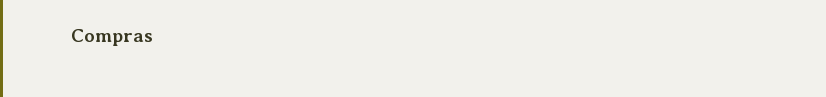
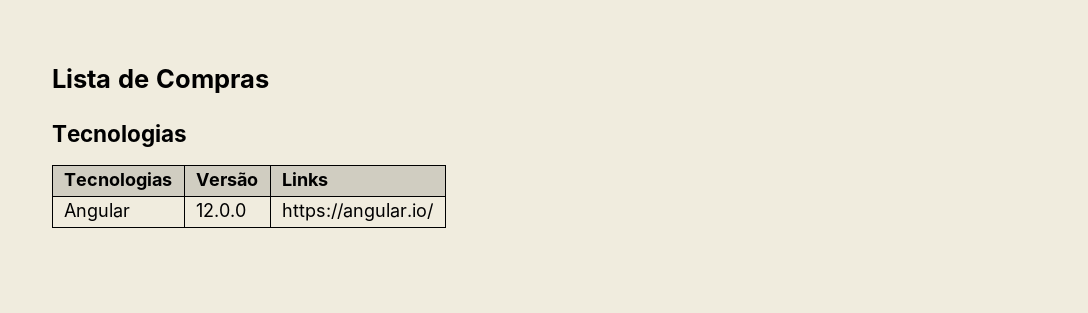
- Compras
+ Lista de Compras
+ Tecnologias
+ Tecnologias | Versão | Links
+ Angular | 12.0.0 | https://angular.io/

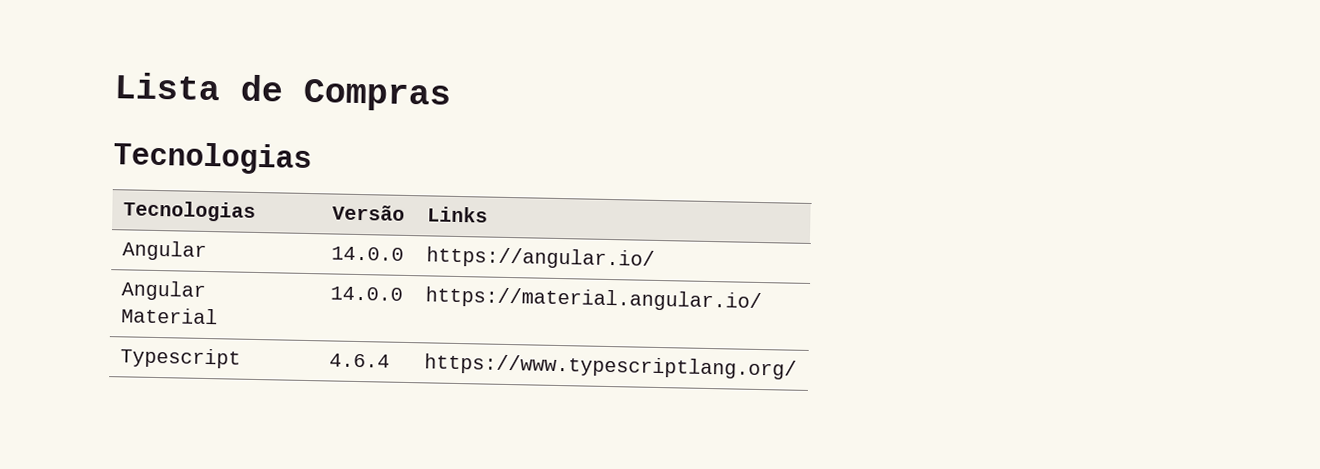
- Angular | 12.0.0 | https://angular.io/
+ Angular | 14.0.0 | https://angular.io/
+ Angular Material | 14.0.0 | https://material.angular.io/
+ Typescript | 4.6.4 | https://www.typescriptlang.org/

